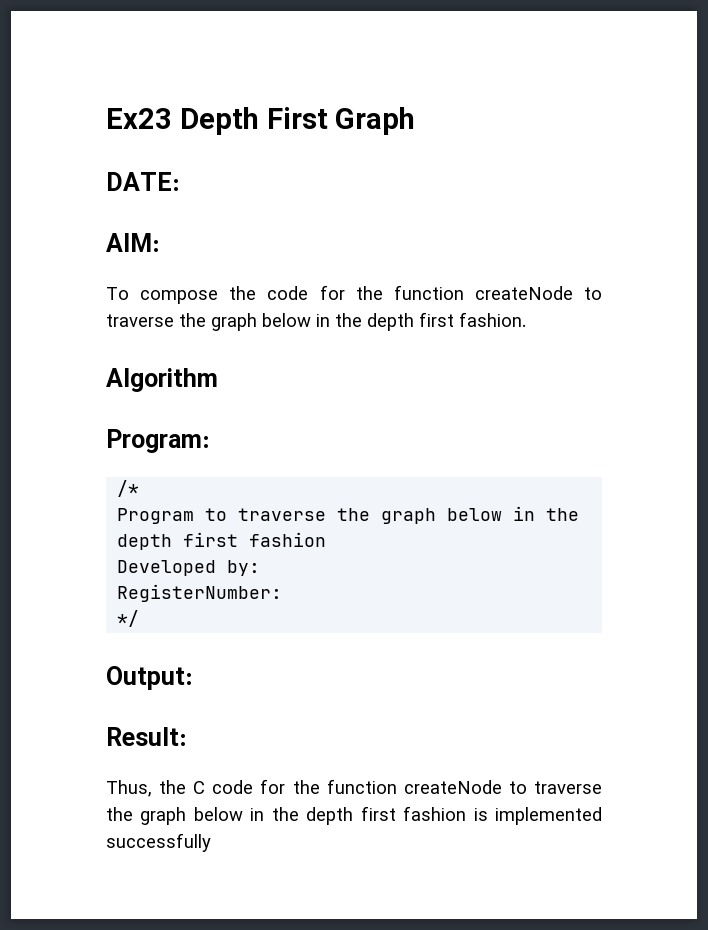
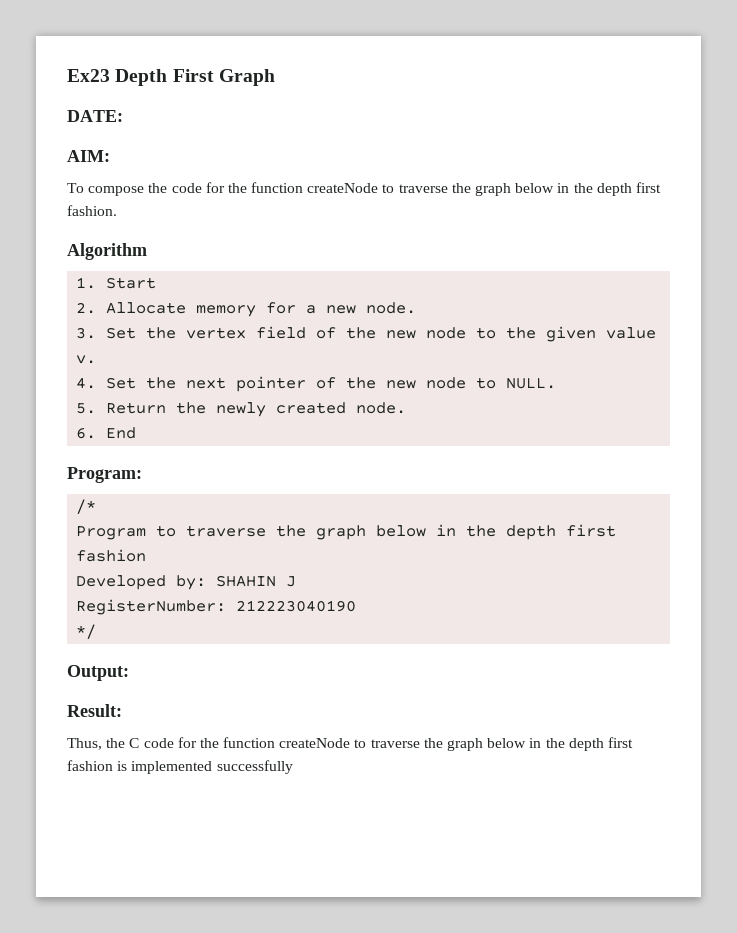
+ 1. Start
+ 2. Allocate memory for a new node.
+ 3. Set the vertex field of the new node to the given value v.
+ 4. Set the next pointer of the new node to NULL.
+ 5. Return the newly created node.
+ 6. End
- Developed by:
+ Developed by: SHAHIN J
- RegisterNumber:
+ RegisterNumber: 212223040190

